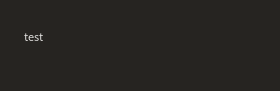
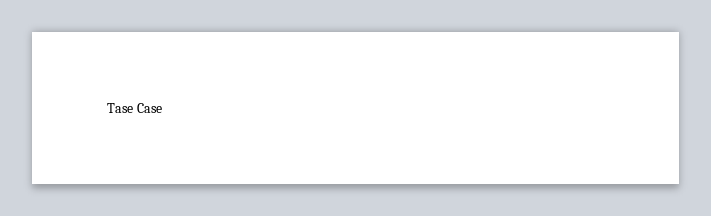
- test
+ Tase Case

